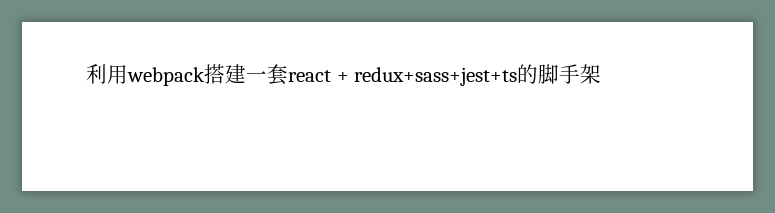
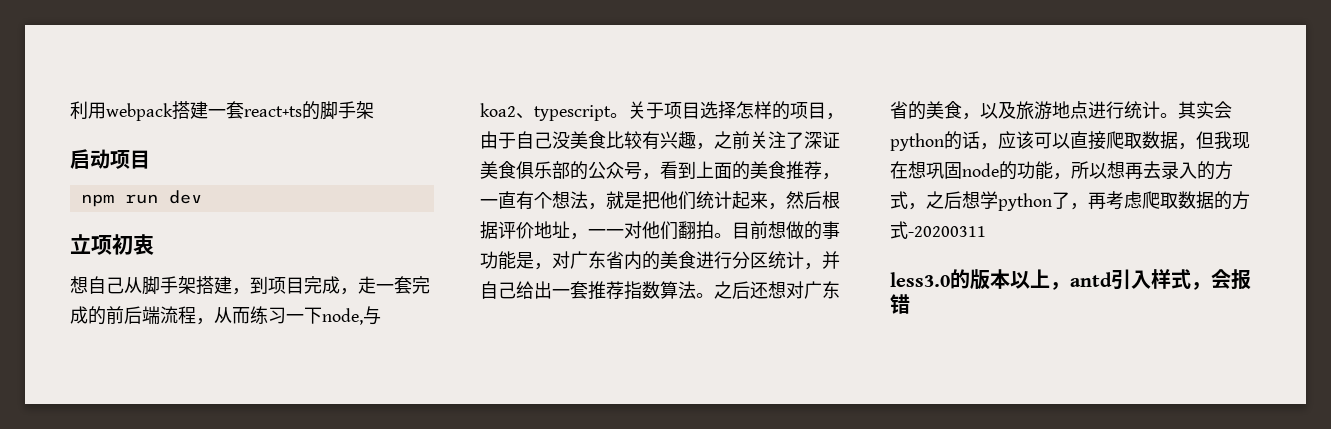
- 利用webpack搭建一套react + redux+sass+jest+ts的脚手架
+ 利用webpack搭建一套react+ts的脚手架
+ 启动项目
+ npm run dev
+ 立项初衷
+ 想自己从脚手架搭建，到项目完成，走一套完成的前后端流程，从而练习一下node,与koa2、typescript。关于项目选择怎样的项目，由于自己没美食比较有兴趣，之前关注了深证美食俱乐部的公众号，看到上面的美食推荐，一直有个想法，就是把他们统计起来，然后根据评价地址，一一对他们翻拍。目前想做的事功能是，对广东省内的美食进行分区统计，并自己给出一套推荐指数算法。之后还想对广东省的美食，以及旅游地点进行统计。其实会python的话，应该可以直接爬取数据，但我现在想巩固node的功能，所以想再去录入的方式，之后想学python了，再考虑爬取数据的方式-20200311
+ less3.0的版本以上，antd引入样式，会报错

